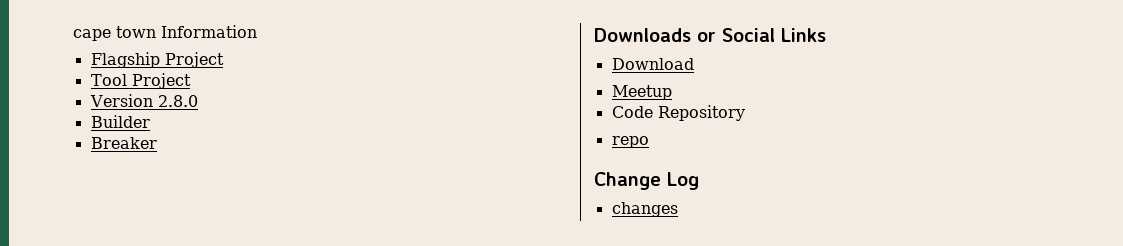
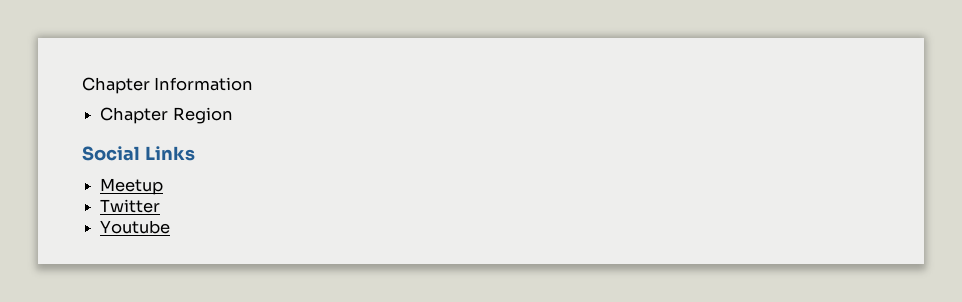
- cape town Information
+ Chapter Information
- Flagship Project
- Tool Project
- Version 2.8.0
- Builder
- Breaker
- Downloads or Social Links
+ Chapter Region
+ Social Links
- Download
- Code Repository
- repo
- Change Log
- changes
+ Twitter
+ Youtube

